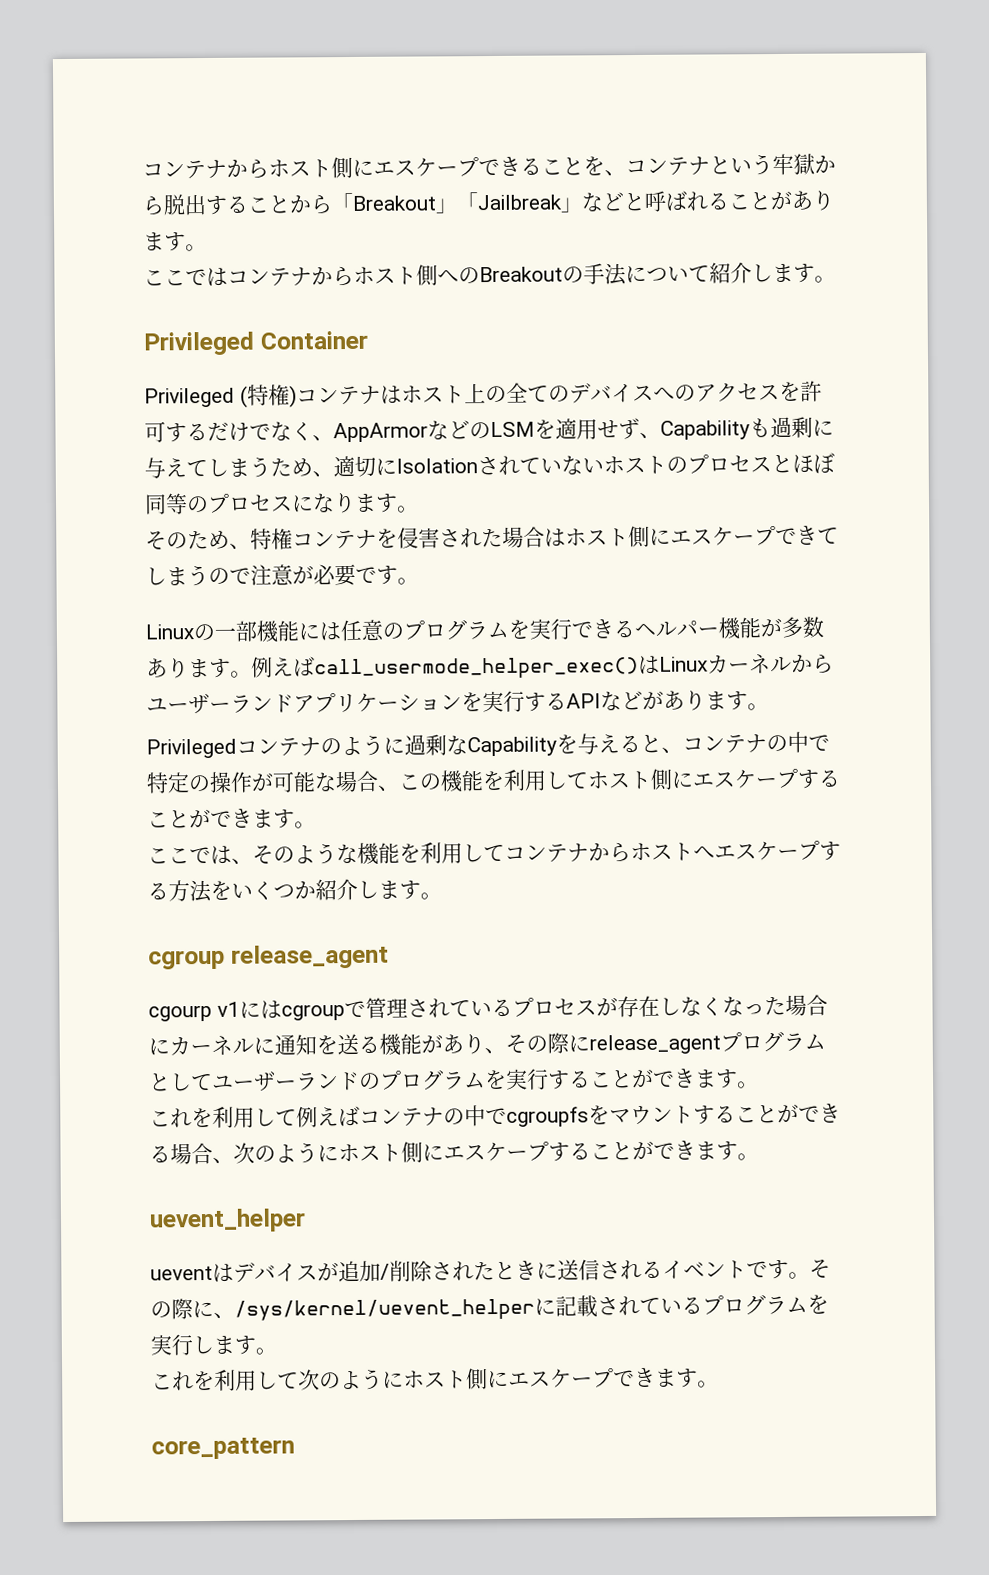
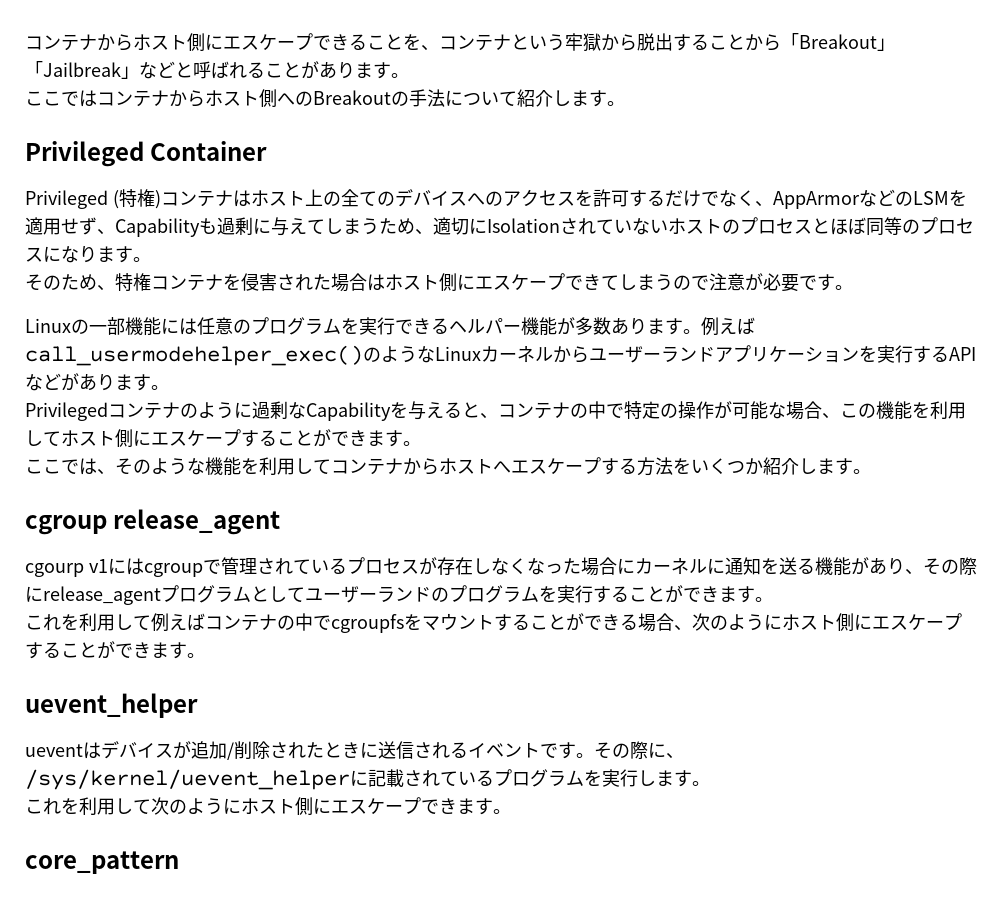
- 例えばcall_usermode_helper_exec()はLinuxカーネルからユーザーランドアプリケーションを実行するAPIなどがあります。
+ 例えばcall_usermodehelper_exec()のようなLinuxカーネルからユーザーランドアプリケーションを実行するAPIなどがあります。

